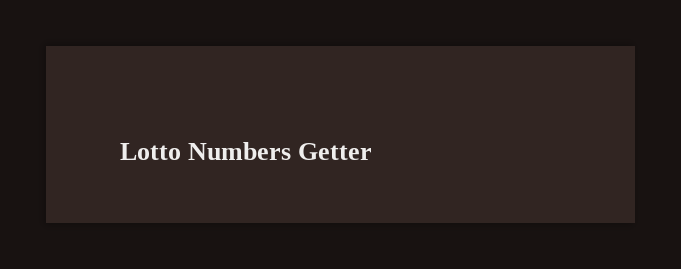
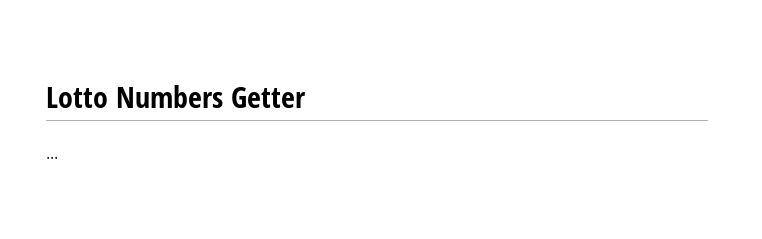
+ ...

